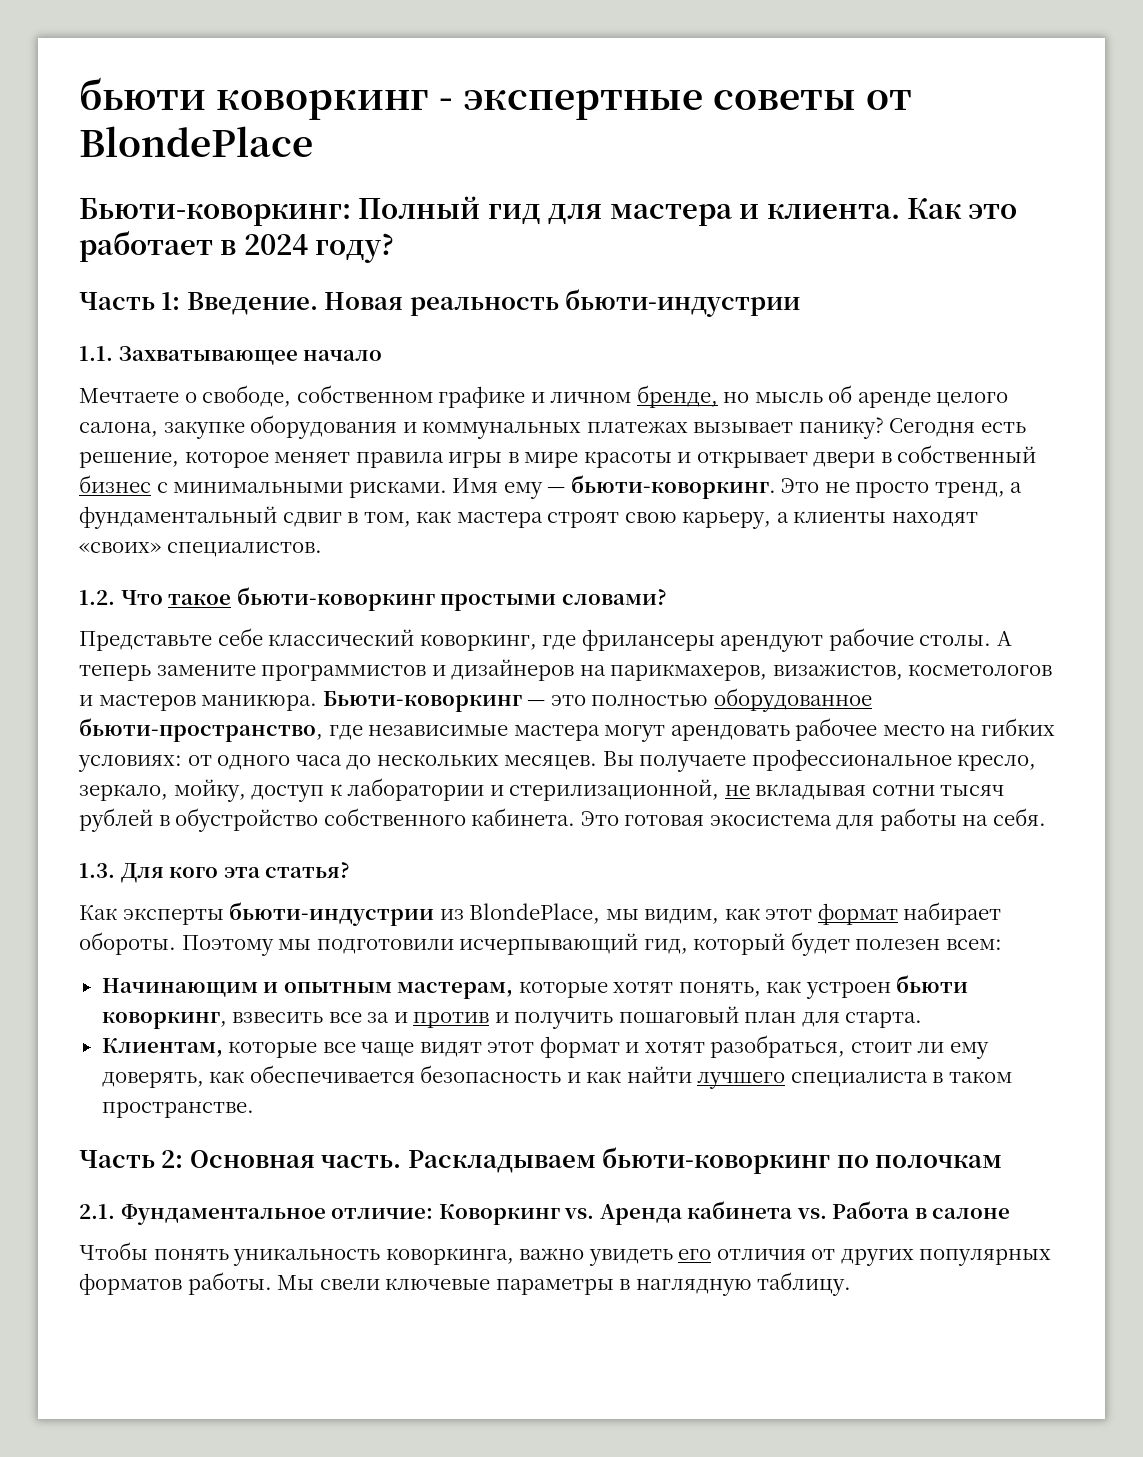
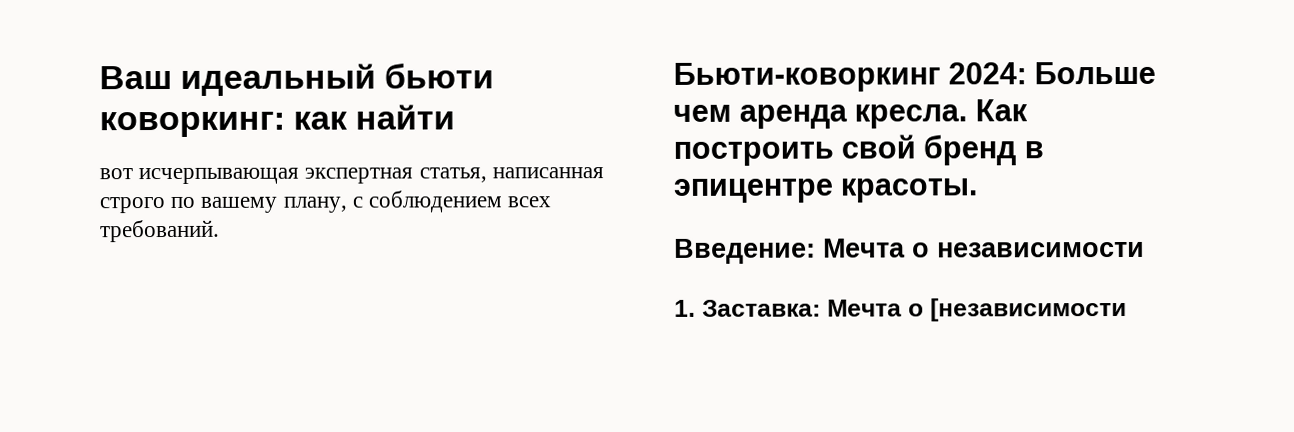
- бьюти коворкинг - экспертные советы от BlondePlace
- Бьюти-коворкинг: Полный гид для мастера и клиента. Как это работает в 2024 году?
- Часть 1: Введение. Новая реальность бьюти-индустрии
- 1.1. Захватывающее начало
- Мечтаете о свободе, собственном графике и личном бренде, но мысль об аренде целого салона, закупке оборудования и коммунальных платежах вызывает панику? Сегодня есть решение, которое меняет правила игры в мире красоты и открывает двери в собственный бизнес с минимальными рисками. Имя ему — бьюти-коворкинг. Это не просто тренд, а фундаментальный сдвиг в том, как мастера строят свою карьеру, а клиенты находят «своих» специалистов.
- 1.2. Что такое бьюти-коворкинг простыми словами?
- Представьте себе классический коворкинг, где фрилансеры арендуют рабочие столы. А теперь замените программистов и дизайнеров на парикмахеров, визажистов, косметологов и мастеров маникюра. Бьюти-коворкинг — это полностью оборудованное бьюти-пространство, где независимые мастера могут арендовать рабочее место на гибких условиях: от одного часа до нескольких месяцев. Вы получаете профессиональное кресло, зеркало, мойку, доступ к лаборатории и стерилизационной, не вкладывая сотни тысяч рублей в обустройство собственного кабинета. Это готовая экосистема для работы на себя.
- 1.3. Для кого эта статья?
- Как эксперты бьюти-индустрии из BlondePlace, мы видим, как этот формат набирает обороты. Поэтому мы подготовили исчерпывающий гид, который будет полезен всем:
- Начинающим и опытным мастерам, которые хотят понять, как устроен бьюти коворкинг, взвесить все за и против и получить пошаговый план для старта.
- Клиентам, которые все чаще видят этот формат и хотят разобраться, стоит ли ему доверять, как обеспечивается безопасность и как найти лучшего специалиста в таком пространстве.
- Часть 2: Основная часть. Раскладываем бьюти-коворкинг по полочкам
- 2.1. Фундаментальное отличие: Коворкинг vs. Аренда кабинета vs. Работа в салоне
- Чтобы понять уникальность коворкинга, важно увидеть его отличия от других популярных форматов работы. Мы свели ключевые параметры в наглядную таблицу.
+ Ваш идеальный бьюти коворкинг: как найти
+ вот исчерпывающая экспертная статья, написанная строго по вашему плану, с соблюдением всех требований.
+ Бьюти-коворкинг 2024: Больше чем аренда кресла. Как построить свой бренд в эпицентре красоты.
+ Введение: Мечта о независимости
+ 1. Заставка: Мечта о [независимости

